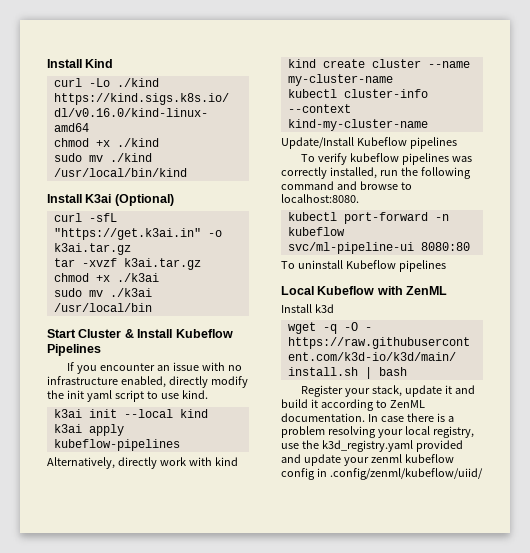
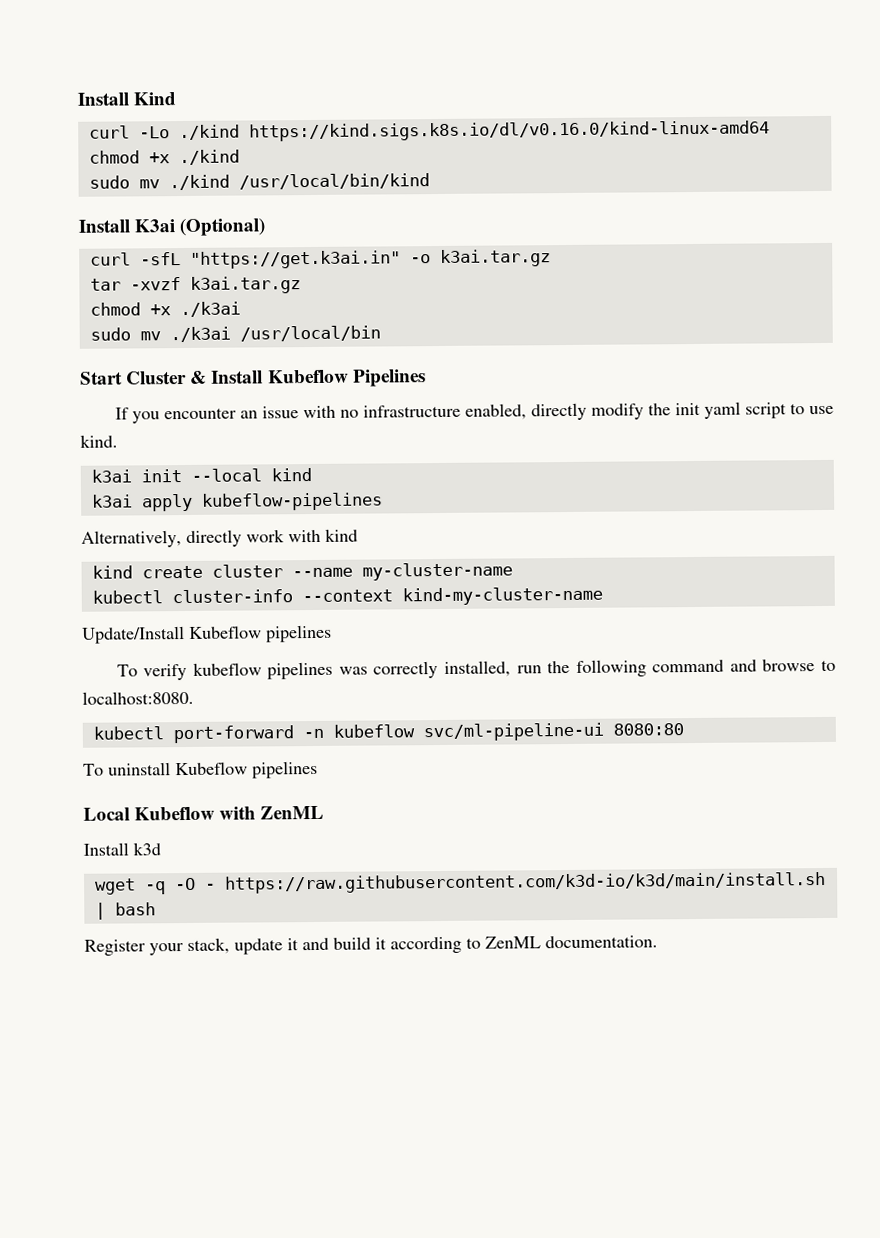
- In case there is a problem resolving your local registry, use the k3d_registry.yaml provided and update your zenml kubeflow config in .config/zenml/kubeflow/uiid/

